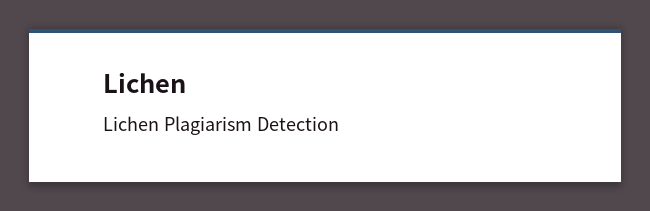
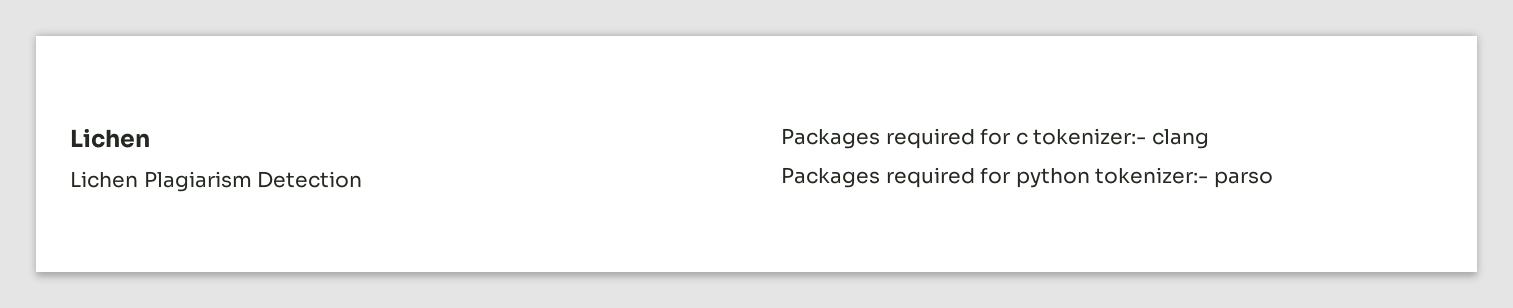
+ Packages required for c tokenizer:- clang
+ Packages required for python tokenizer:- parso

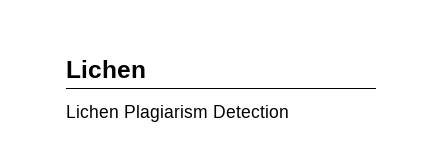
- Packages required for c tokenizer:- clang
- Packages required for python tokenizer:- parso

